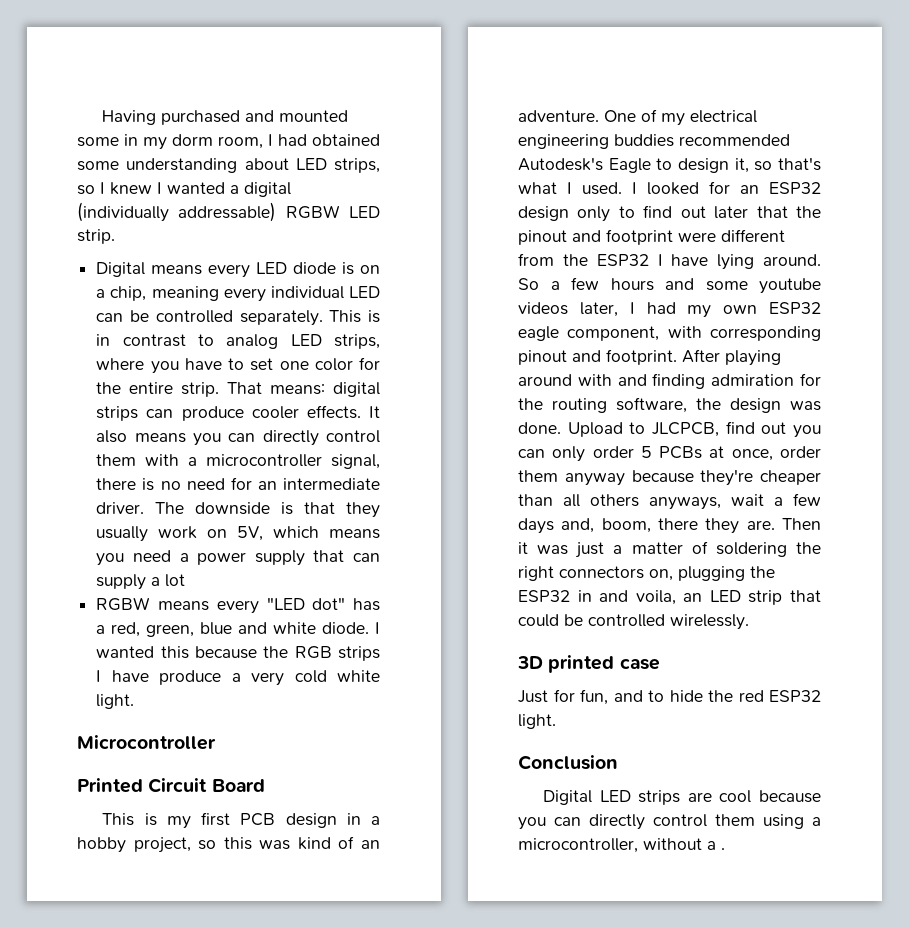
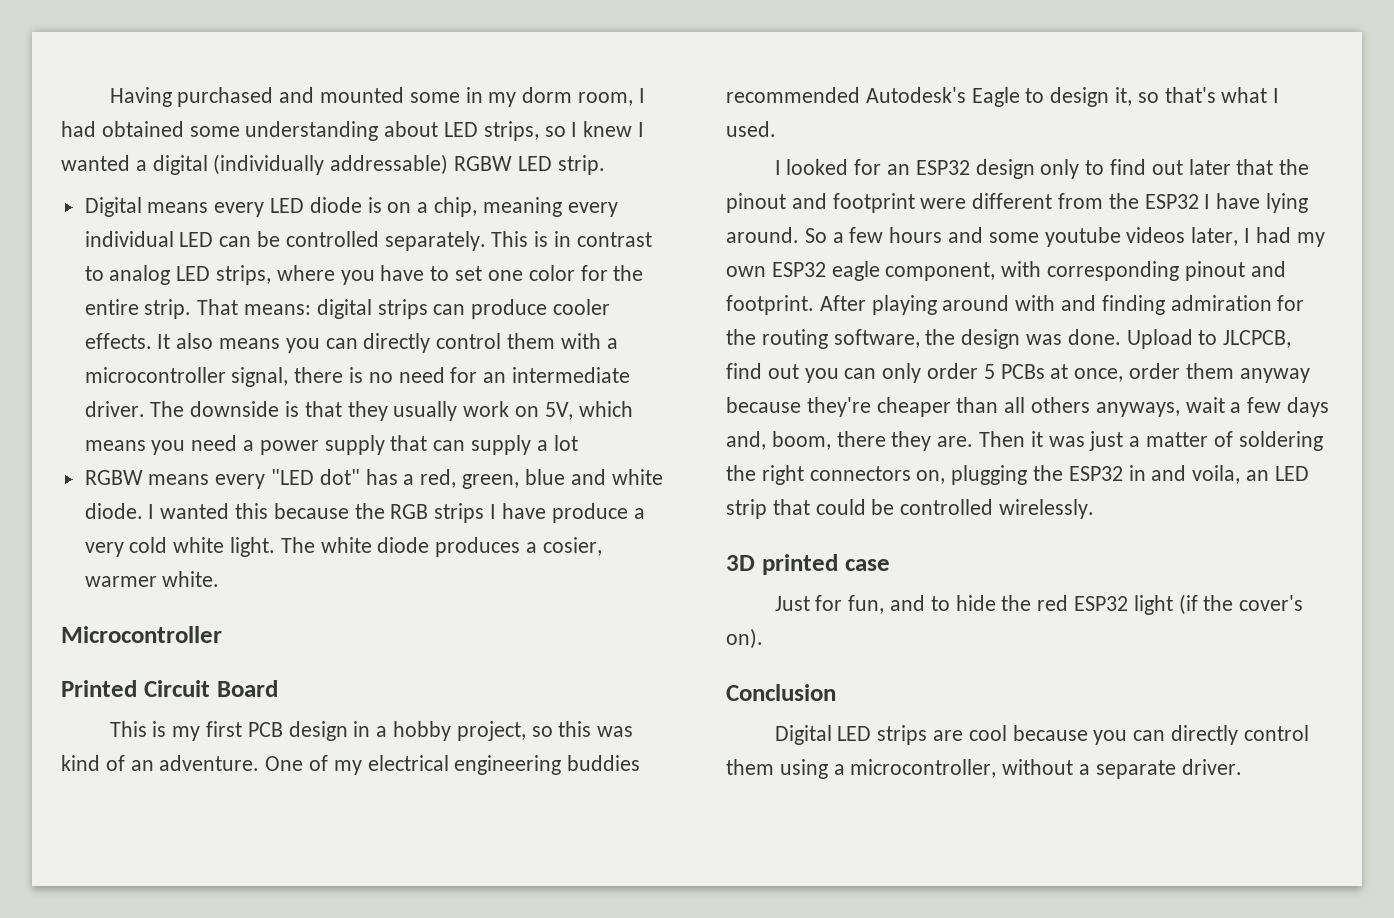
+ The white diode produces a cosier, warmer white.
- One of my electrical engineering buddies recommended Autodesk's Eagle to design it, so that's what I used. I looked for an ESP32 design only to find out later that the pinout and footprint were different from the ESP32 I have lying around.
+ One of my electrical engineering buddies recommended Autodesk's Eagle to design it, so that's what I used.
+ I looked for an ESP32 design only to find out later that the pinout and footprint were different from the ESP32 I have lying around.
- Just for fun, and to hide the red ESP32 light.
+ Just for fun, and to hide the red ESP32 light (if the cover's on).
- Digital LED strips are cool because you can directly control them using a microcontroller, without a .
+ Digital LED strips are cool because you can directly control them using a microcontroller, without a separate driver.

